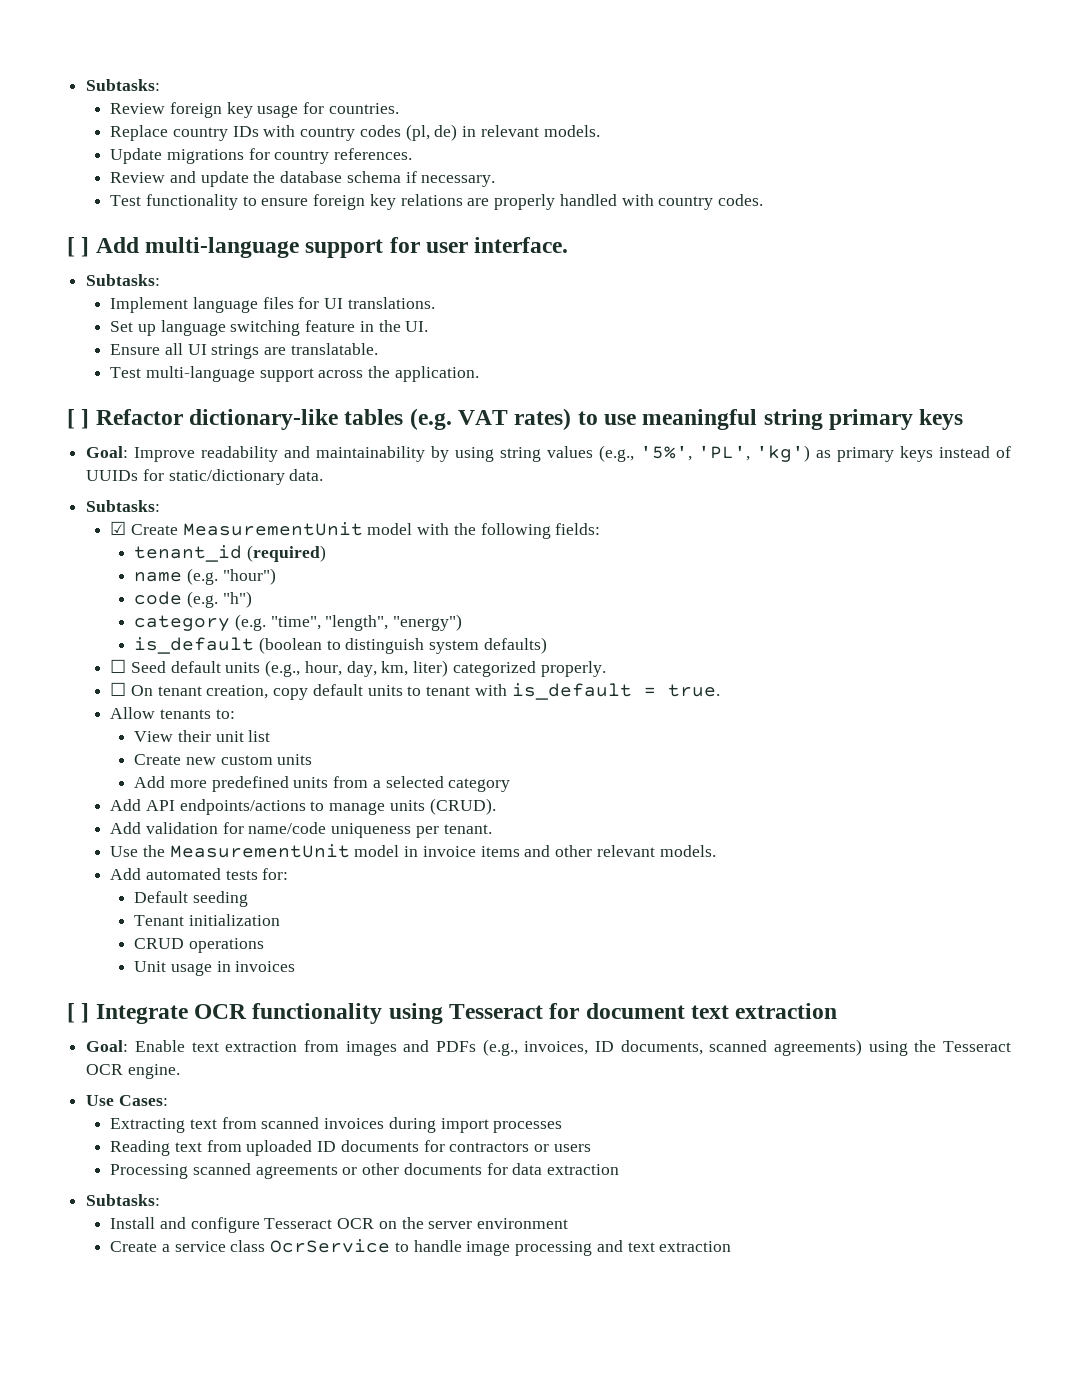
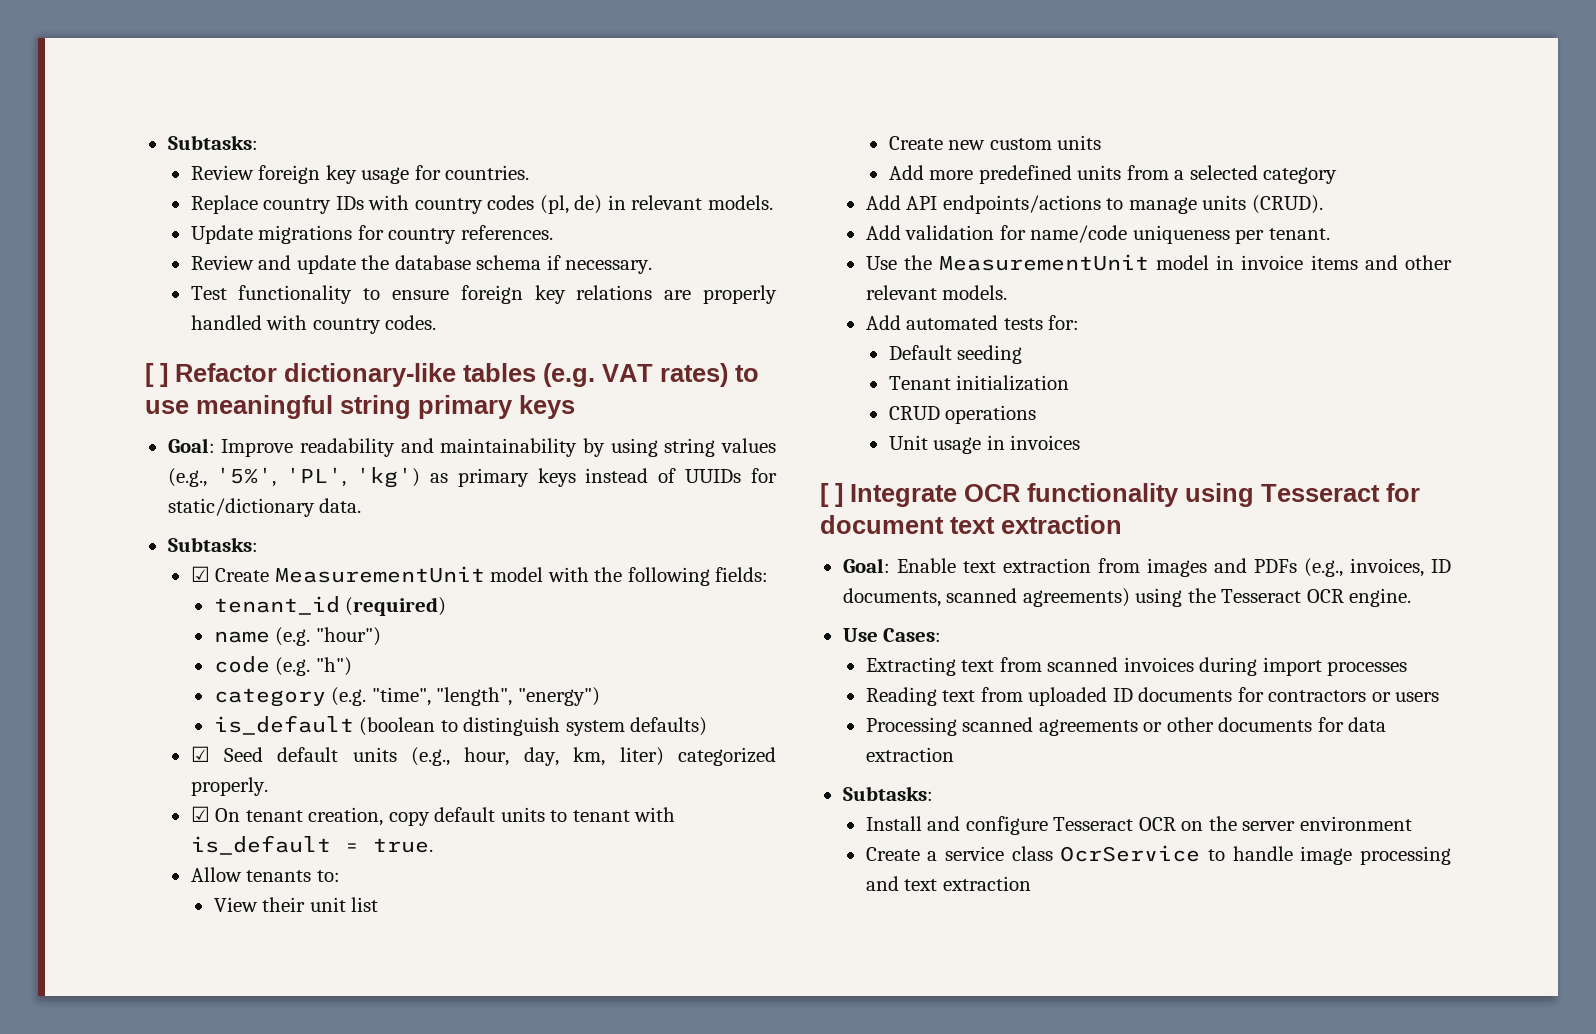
- [ ] Add multi-language support for user interface.
- Subtasks:
- Implement language files for UI translations.
- Set up language switching feature in the UI.
- Ensure all UI strings are translatable.
- Test multi-language support across the application.
- ☐ Seed default units (e.g., hour, day, km, liter) categorized properly.
+ ☑ Seed default units (e.g., hour, day, km, liter) categorized properly.
- ☐ On tenant creation, copy default units to tenant with is_default = true.
+ ☑ On tenant creation, copy default units to tenant with is_default = true.

